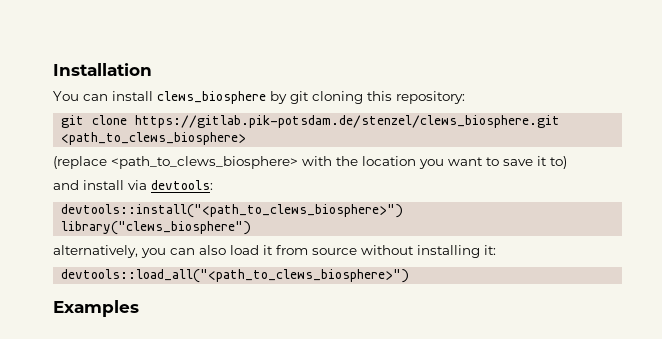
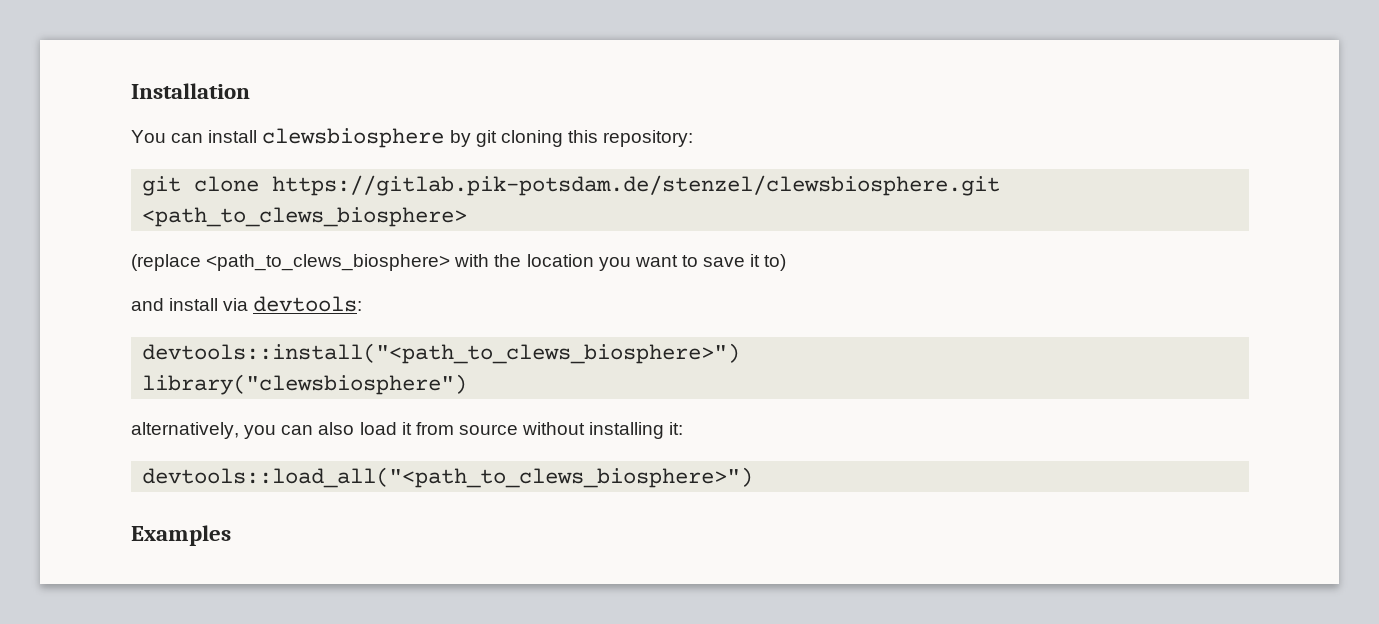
- You can install clews_biosphere by git cloning this repository:
+ You can install clewsbiosphere by git cloning this repository:
- git clone https://gitlab.pik-potsdam.de/stenzel/clews_biosphere.git <path_to_clews_biosphere>
+ git clone https://gitlab.pik-potsdam.de/stenzel/clewsbiosphere.git <path_to_clews_biosphere>
- library("clews_biosphere")
+ library("clewsbiosphere")

